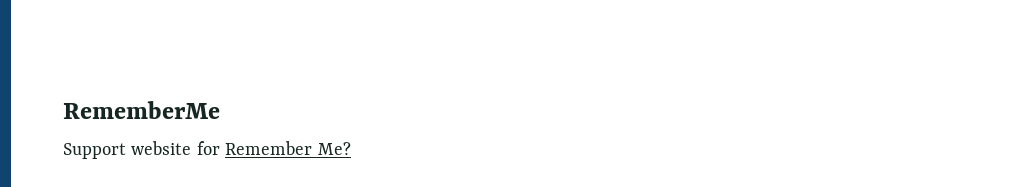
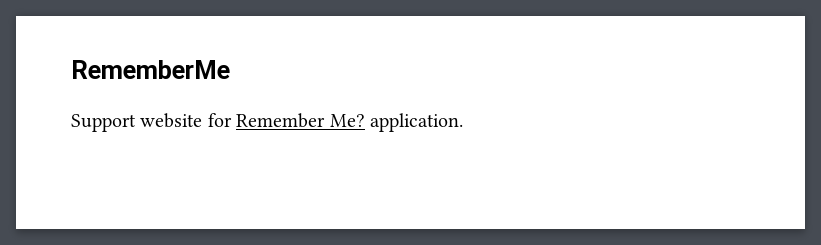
- Support website for Remember Me?
+ Support website for Remember Me? application.

